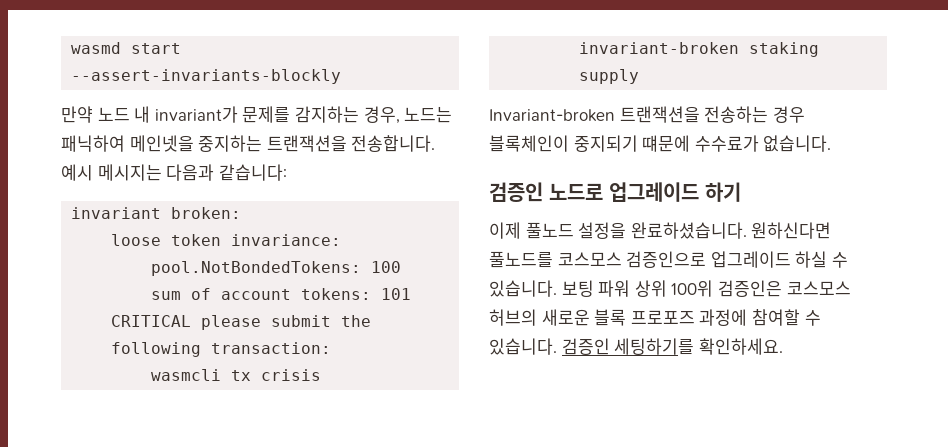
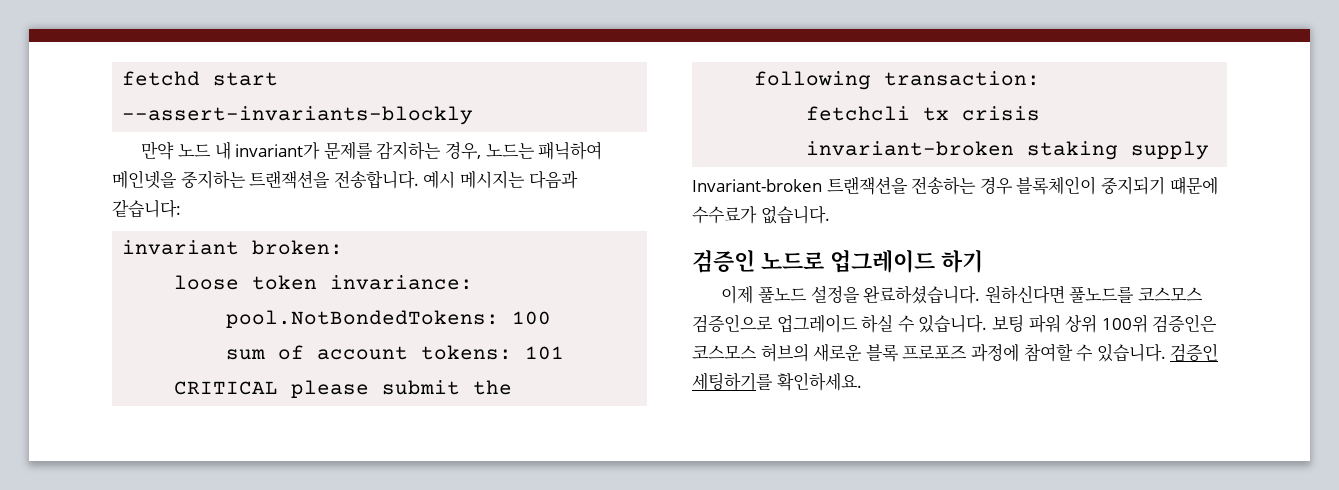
- wasmd start --assert-invariants-blockly
+ fetchd start --assert-invariants-blockly
- wasmcli tx crisis invariant-broken staking supply
+ fetchcli tx crisis invariant-broken staking supply

